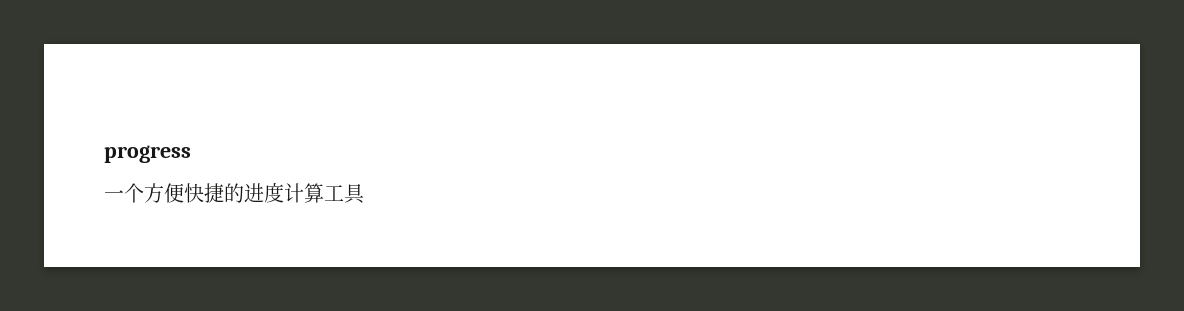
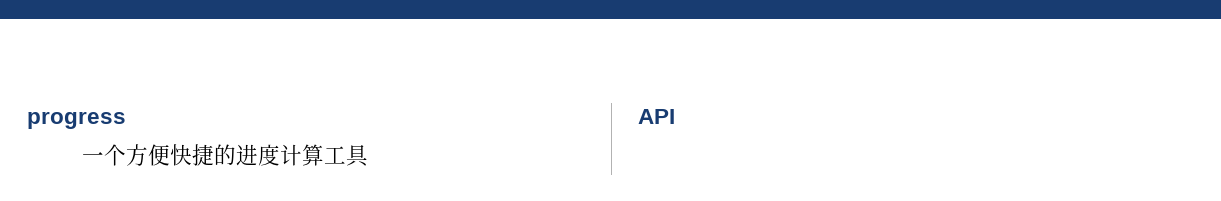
+ API

